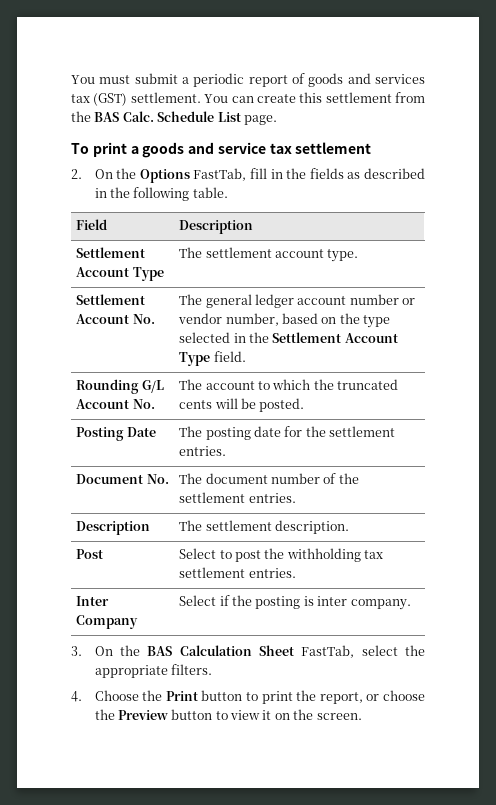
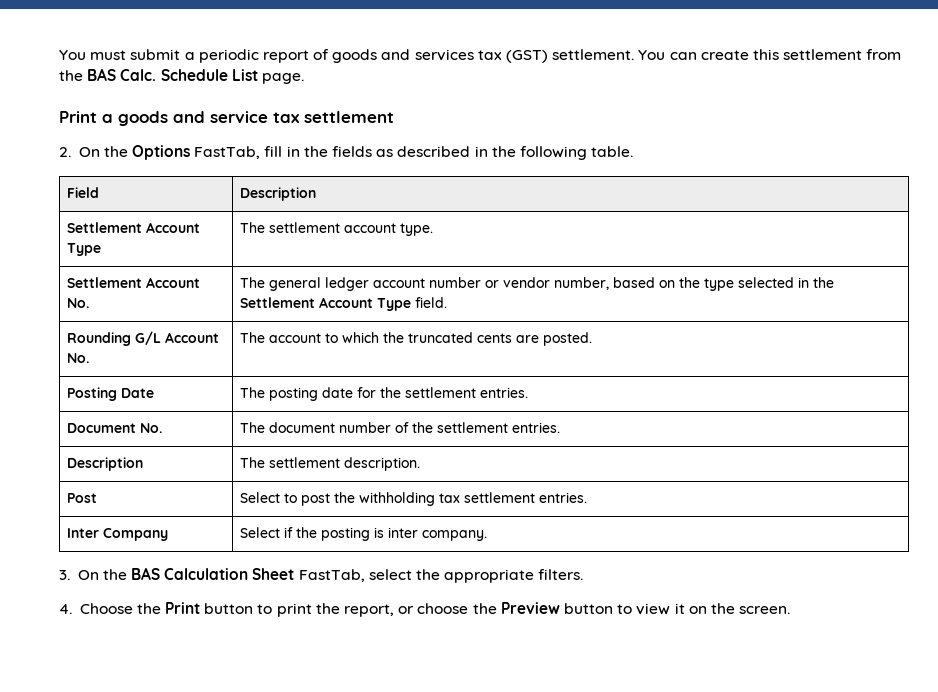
- To print a goods and service tax settlement
+ Print a goods and service tax settlement
- Rounding G/L Account No. | The account to which the truncated cents will be posted.
+ Rounding G/L Account No. | The account to which the truncated cents are posted.

